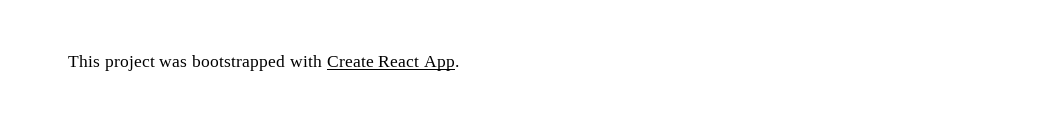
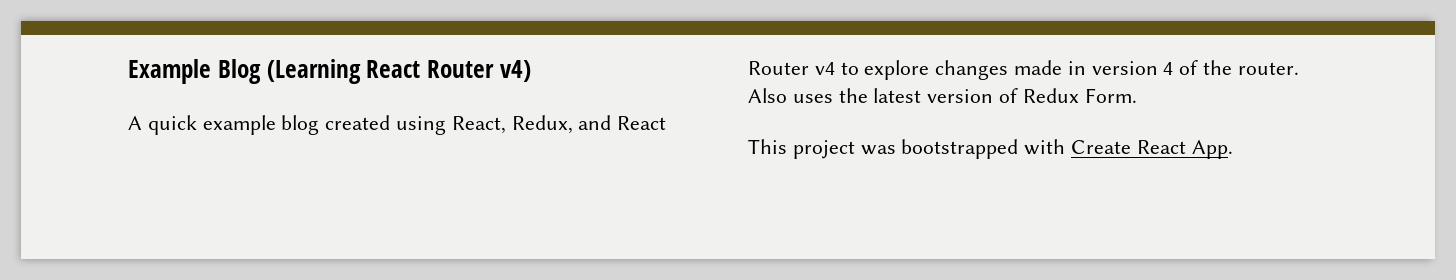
+ Example Blog (Learning React Router v4)
+ A quick example blog created using React, Redux, and React Router v4 to explore changes made in version 4 of the router. Also uses the latest version of Redux Form.

